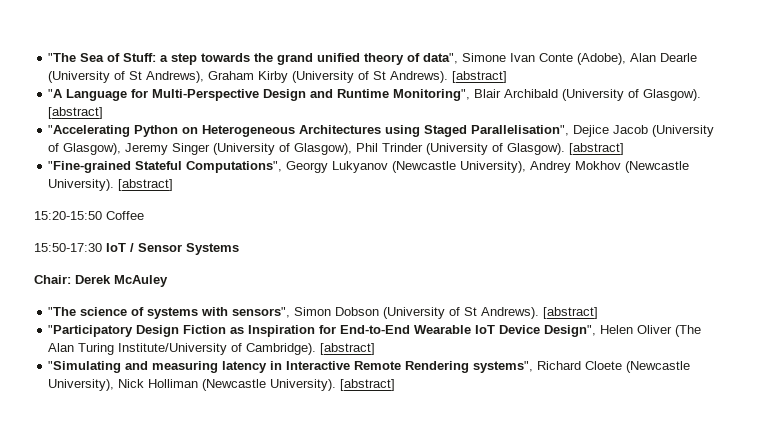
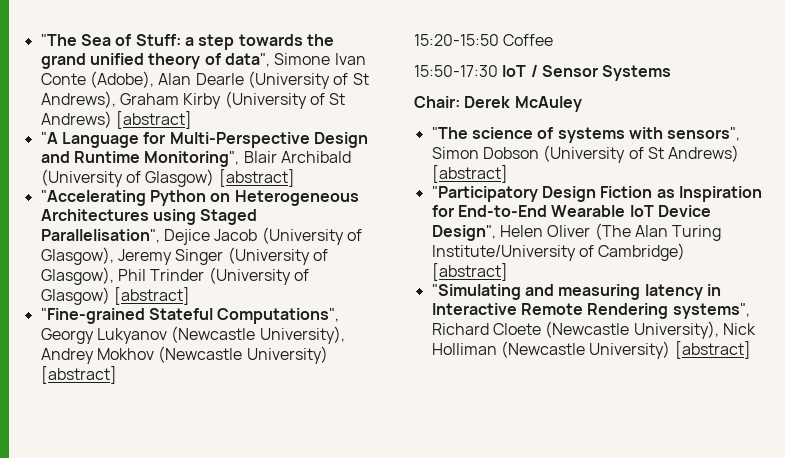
- "The Sea of Stuff: a step towards the grand unified theory of data", Simone Ivan Conte (Adobe), Alan Dearle (University of St Andrews), Graham Kirby (University of St Andrews). [abstract]
+ "The Sea of Stuff: a step towards the grand unified theory of data", Simone Ivan Conte (Adobe), Alan Dearle (University of St Andrews), Graham Kirby (University of St Andrews) [abstract]
- "A Language for Multi-Perspective Design and Runtime Monitoring", Blair Archibald (University of Glasgow). [abstract]
+ "A Language for Multi-Perspective Design and Runtime Monitoring", Blair Archibald (University of Glasgow) [abstract]
- "Accelerating Python on Heterogeneous Architectures using Staged Parallelisation", Dejice Jacob (University of Glasgow), Jeremy Singer (University of Glasgow), Phil Trinder (University of Glasgow). [abstract]
+ "Accelerating Python on Heterogeneous Architectures using Staged Parallelisation", Dejice Jacob (University of Glasgow), Jeremy Singer (University of Glasgow), Phil Trinder (University of Glasgow) [abstract]
- "Fine-grained Stateful Computations", Georgy Lukyanov (Newcastle University), Andrey Mokhov (Newcastle University). [abstract]
+ "Fine-grained Stateful Computations", Georgy Lukyanov (Newcastle University), Andrey Mokhov (Newcastle University) [abstract]
- "The science of systems with sensors", Simon Dobson (University of St Andrews). [abstract]
+ "The science of systems with sensors", Simon Dobson (University of St Andrews) [abstract]
- "Participatory Design Fiction as Inspiration for End-to-End Wearable IoT Device Design", Helen Oliver (The Alan Turing Institute/University of Cambridge). [abstract]
+ "Participatory Design Fiction as Inspiration for End-to-End Wearable IoT Device Design", Helen Oliver (The Alan Turing Institute/University of Cambridge) [abstract]
- "Simulating and measuring latency in Interactive Remote Rendering systems", Richard Cloete (Newcastle University), Nick Holliman (Newcastle University). [abstract]
+ "Simulating and measuring latency in Interactive Remote Rendering systems", Richard Cloete (Newcastle University), Nick Holliman (Newcastle University) [abstract]

